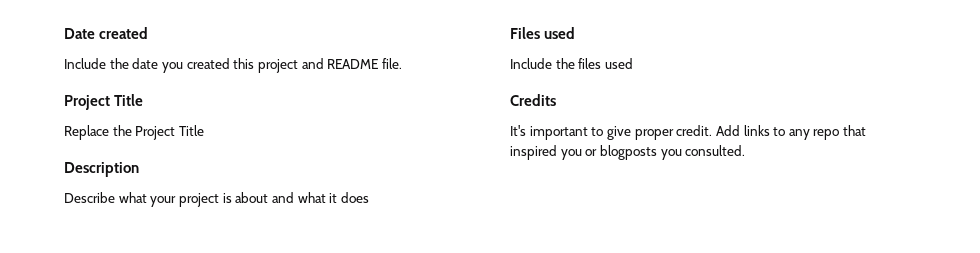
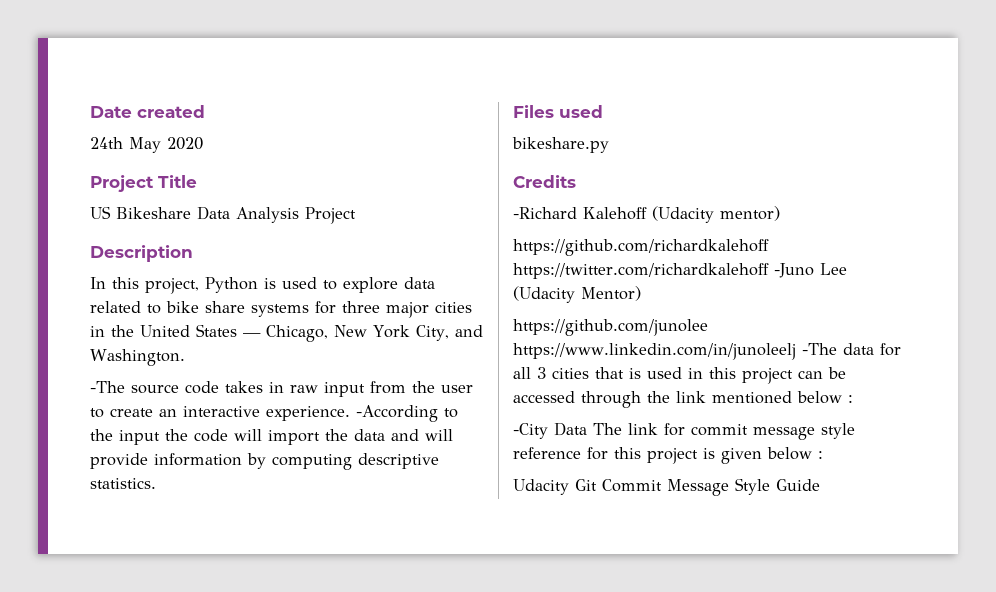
- Include the date you created this project and README file.
+ 24th May 2020
  Project Title
- Replace the Project Title
+ US Bikeshare Data Analysis Project
- Describe what your project is about and what it does
+ In this project, Python is used to explore data related to bike share systems for three major cities in the United States — Chicago, New York City, and Washington.
+ -The source code takes in raw input from the user to create an interactive experience. -According to the input the code will import the data and will provide information by computing descriptive statistics.
  Files used
- Include the files used
+ bikeshare.py
  Credits
- It's important to give proper credit. Add links to any repo that inspired you or blogposts you consulted.
+ -Richard Kalehoff (Udacity mentor)
+ https://github.com/richardkalehoff https://twitter.com/richardkalehoff -Juno Lee (Udacity Mentor)
+ https://github.com/junolee https://www.linkedin.com/in/junoleelj -The data for all 3 cities that is used in this project can be accessed through the link mentioned below :
+ -City Data The link for commit message style reference for this project is given below :
+ Udacity Git Commit Message Style Guide

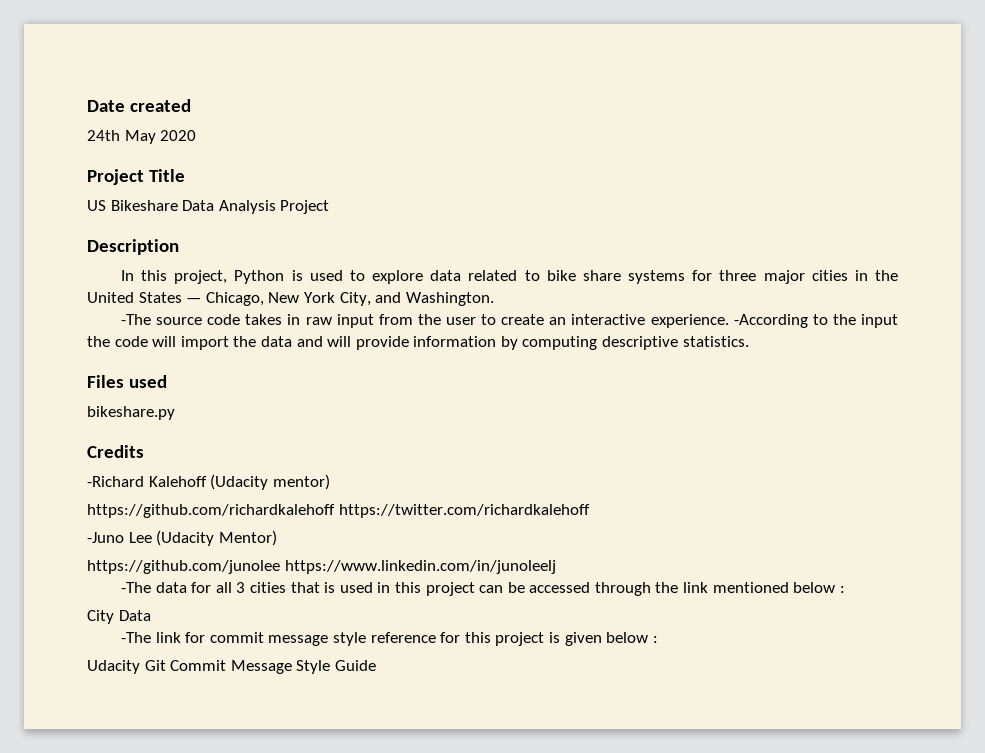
- https://github.com/richardkalehoff https://twitter.com/richardkalehoff -Juno Lee (Udacity Mentor)
+ https://github.com/richardkalehoff https://twitter.com/richardkalehoff
+ -Juno Lee (Udacity Mentor)
- https://github.com/junolee https://www.linkedin.com/in/junoleelj -The data for all 3 cities that is used in this project can be accessed through the link mentioned below :
+ https://github.com/junolee https://www.linkedin.com/in/junoleelj
+ -The data for all 3 cities that is used in this project can be accessed through the link mentioned below :
- -City Data The link for commit message style reference for this project is given below :
+ City Data
+ -The link for commit message style reference for this project is given below :

